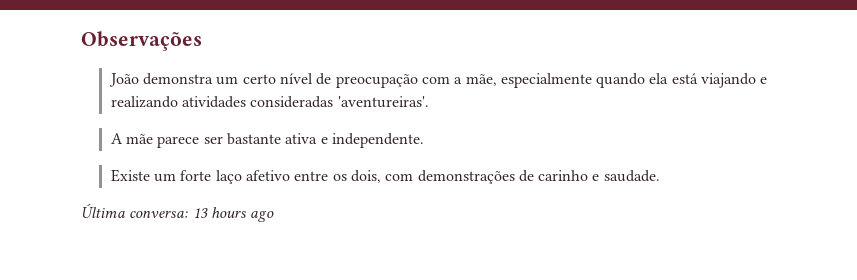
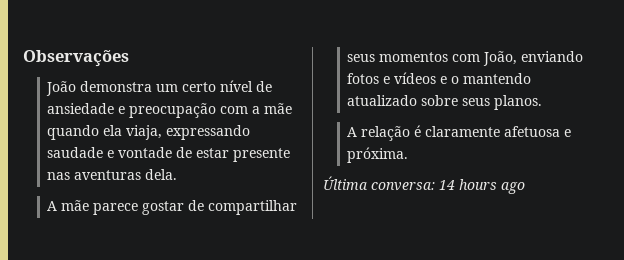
- João demonstra um certo nível de preocupação com a mãe, especialmente quando ela está viajando e realizando atividades consideradas 'aventureiras'.
- A mãe parece ser bastante ativa e independente.
- Existe um forte laço afetivo entre os dois, com demonstrações de carinho e saudade.
+ João demonstra um certo nível de ansiedade e preocupação com a mãe quando ela viaja, expressando saudade e vontade de estar presente nas aventuras dela.
+ A mãe parece gostar de compartilhar seus momentos com João, enviando fotos e vídeos e o mantendo atualizado sobre seus planos.
+ A relação é claramente afetuosa e próxima.
- Última conversa: 13 hours ago
+ Última conversa: 14 hours ago

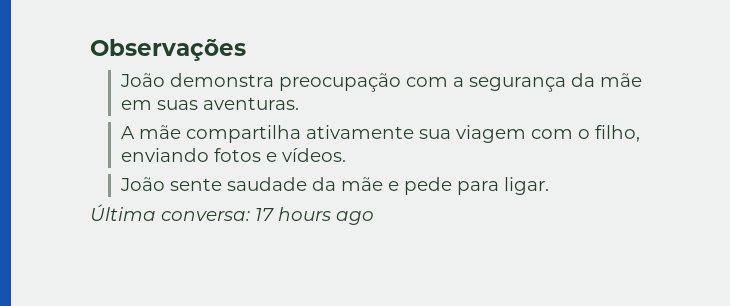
- João demonstra um certo nível de ansiedade e preocupação com a mãe quando ela viaja, expressando saudade e vontade de estar presente nas aventuras dela.
- A mãe parece gostar de compartilhar seus momentos com João, enviando fotos e vídeos e o mantendo atualizado sobre seus planos.
- A relação é claramente afetuosa e próxima.
+ João demonstra preocupação com a segurança da mãe em suas aventuras.
+ A mãe compartilha ativamente sua viagem com o filho, enviando fotos e vídeos.
+ João sente saudade da mãe e pede para ligar.
- Última conversa: 14 hours ago
+ Última conversa: 17 hours ago

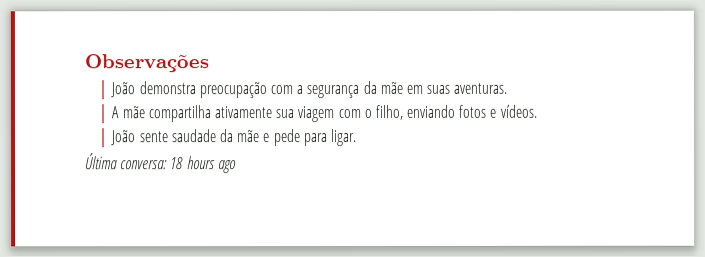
- Última conversa: 17 hours ago
+ Última conversa: 18 hours ago

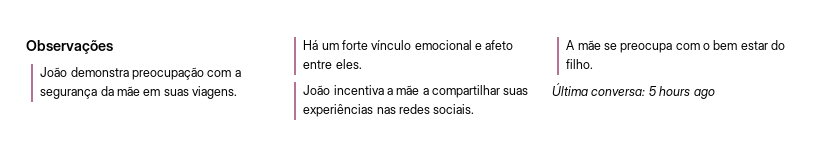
- João demonstra preocupação com a segurança da mãe em suas aventuras.
- A mãe compartilha ativamente sua viagem com o filho, enviando fotos e vídeos.
- João sente saudade da mãe e pede para ligar.
+ João demonstra preocupação com a segurança da mãe em suas viagens.
+ Há um forte vínculo emocional e afeto entre eles.
+ João incentiva a mãe a compartilhar suas experiências nas redes sociais.
+ A mãe se preocupa com o bem estar do filho.
- Última conversa: 18 hours ago
+ Última conversa: 5 hours ago

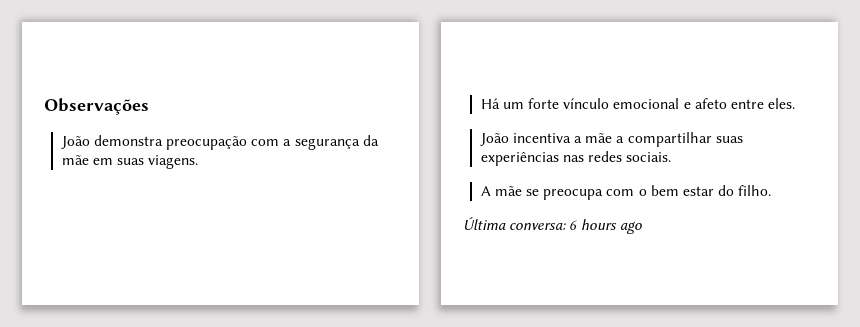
- Última conversa: 5 hours ago
+ Última conversa: 6 hours ago

